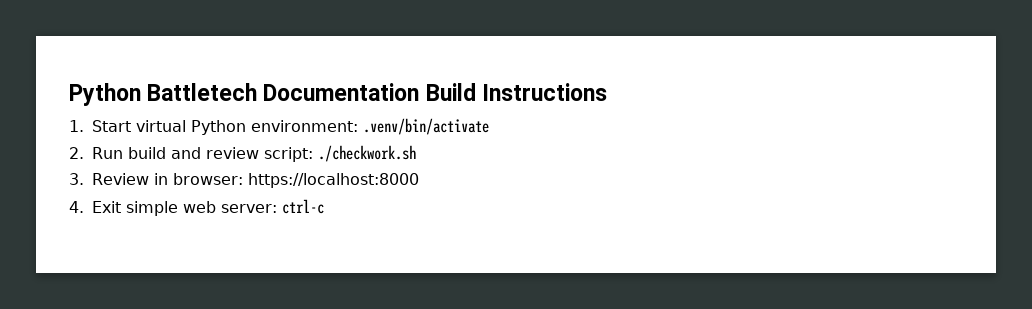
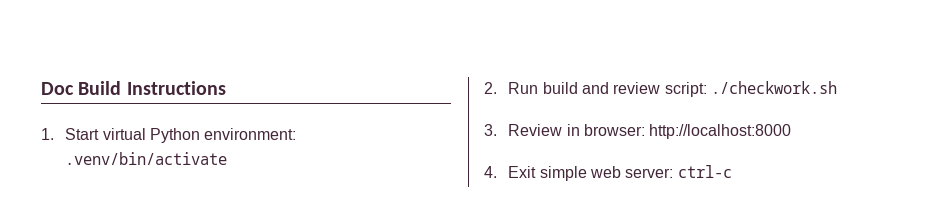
- Python Battletech Documentation Build Instructions
+ Doc Build Instructions
- 3. Review in browser: https://localhost:8000
+ 3. Review in browser: http://localhost:8000

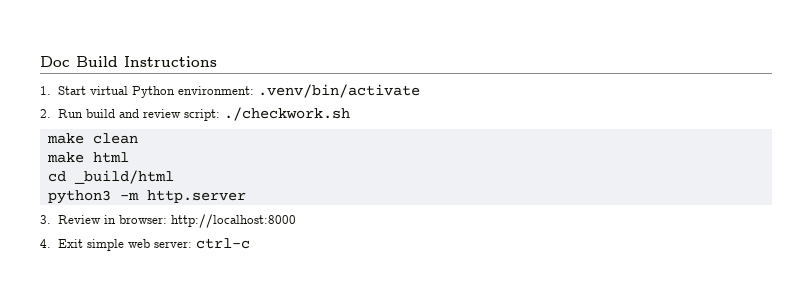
+ make clean
+ make html
+ cd _build/html
+ python3 -m http.server

